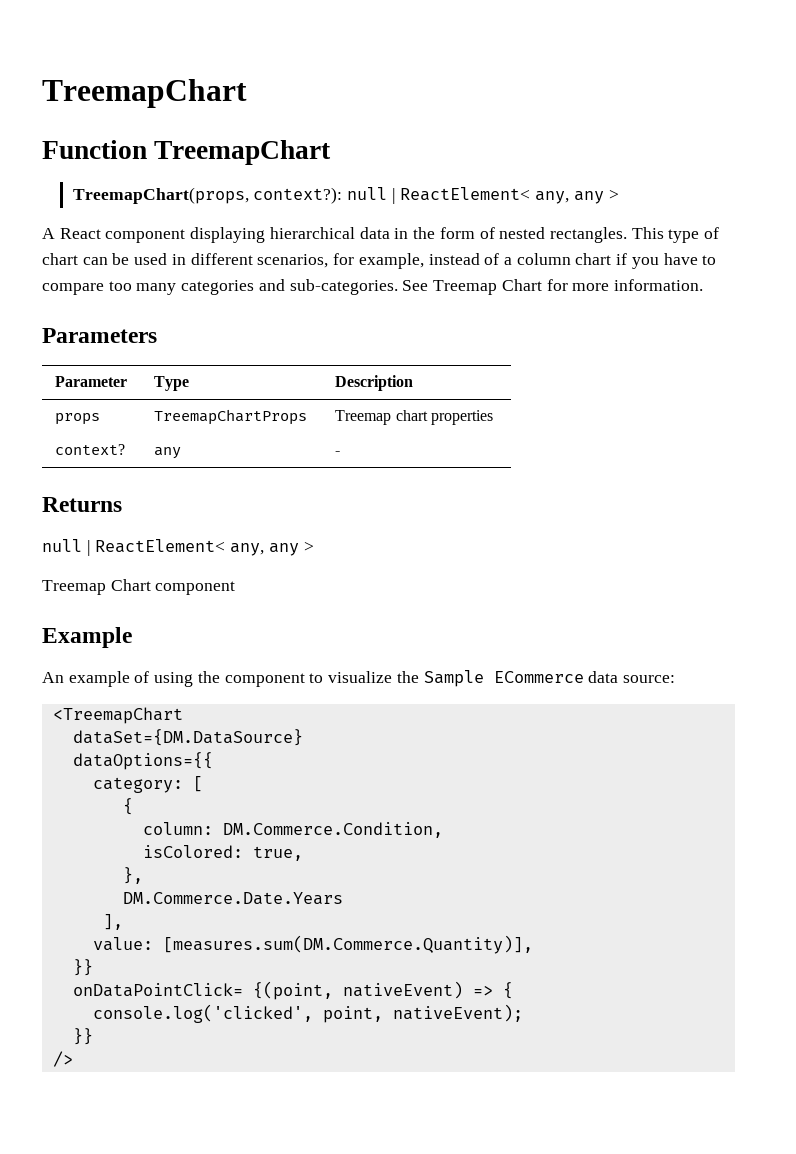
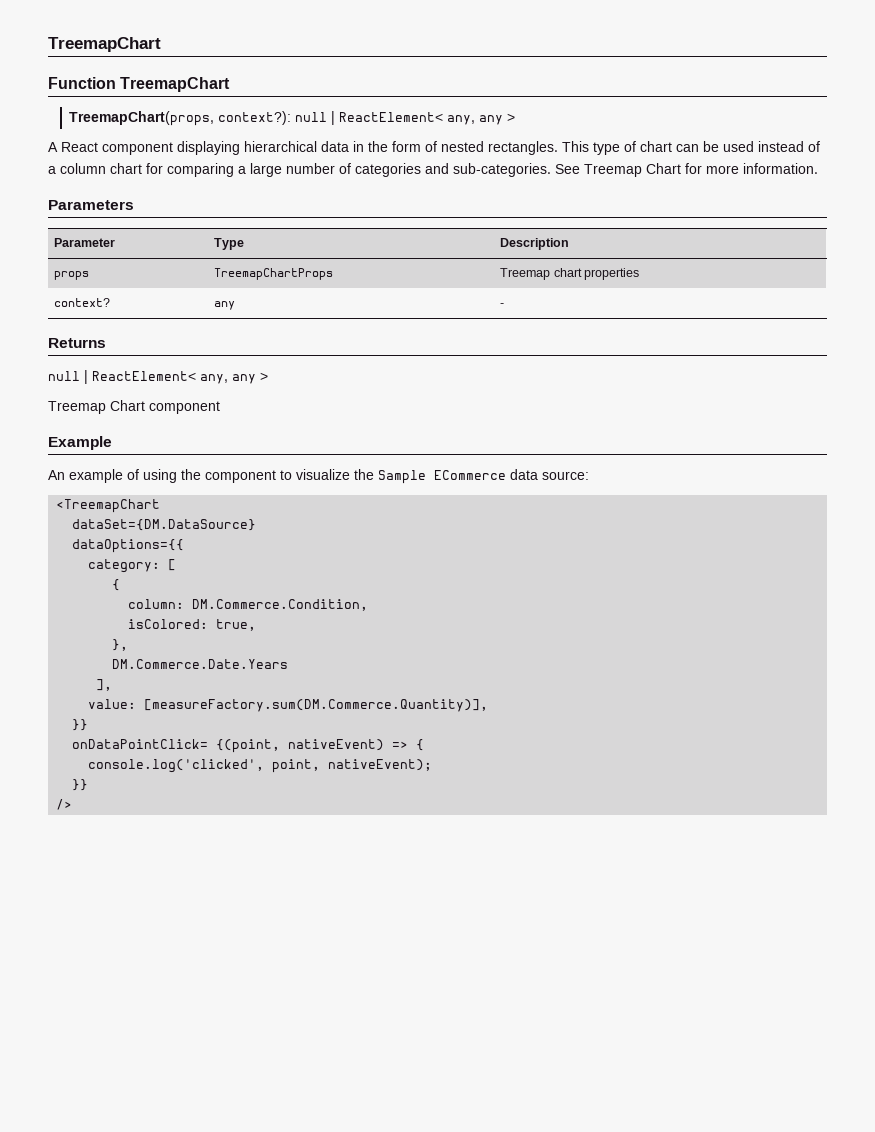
- This type of chart can be used in different scenarios, for example, instead of a column chart if you have to compare too many categories and sub-categories.
+ This type of chart can be used instead of a column chart for comparing a large number of categories and sub-categories.
- value: [measures.sum(DM.Commerce.Quantity)],
+ value: [measureFactory.sum(DM.Commerce.Quantity)],

